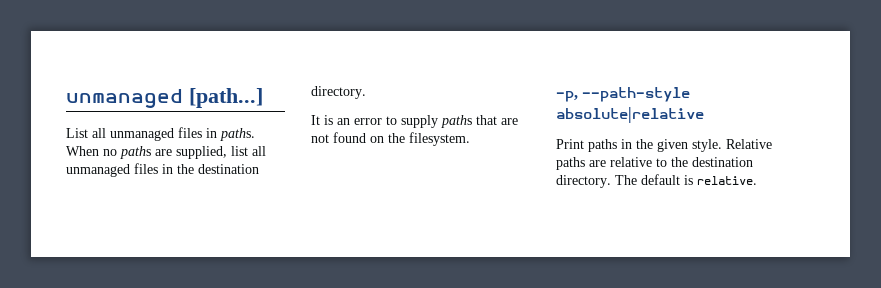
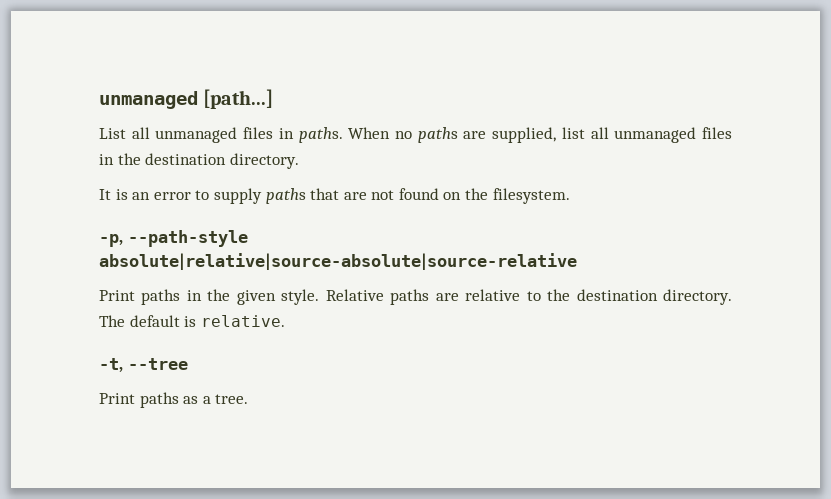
- -p, --path-style absolute|relative
+ -p, --path-style absolute|relative|source-absolute|source-relative
+ -t, --tree
+ Print paths as a tree.

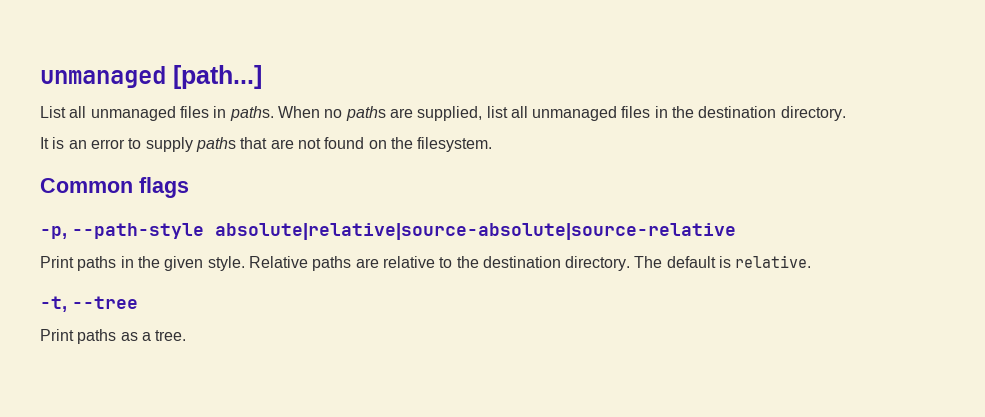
+ Common flags

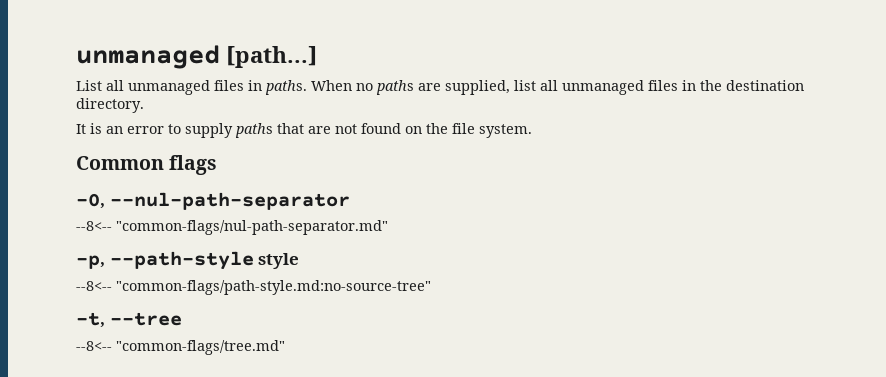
- It is an error to supply paths that are not found on the filesystem.
+ It is an error to supply paths that are not found on the file system.
- -p, --path-style absolute|relative|source-absolute|source-relative
- Print paths in the given style. Relative paths are relative to the destination directory. The default is relative.
+ -0, --nul-path-separator
+ --8<-- "common-flags/nul-path-separator.md"
+ -p, --path-style style
+ --8<-- "common-flags/path-style.md:no-source-tree"
  -t, --tree
- Print paths as a tree.
+ --8<-- "common-flags/tree.md"

